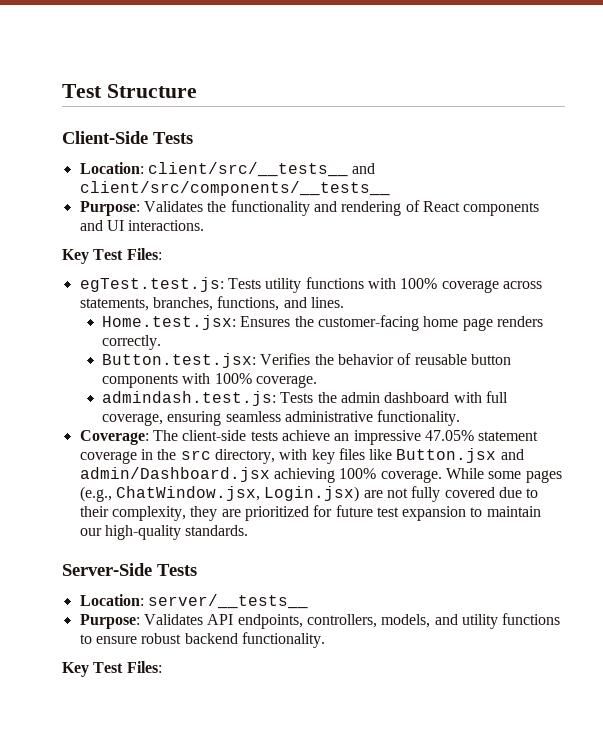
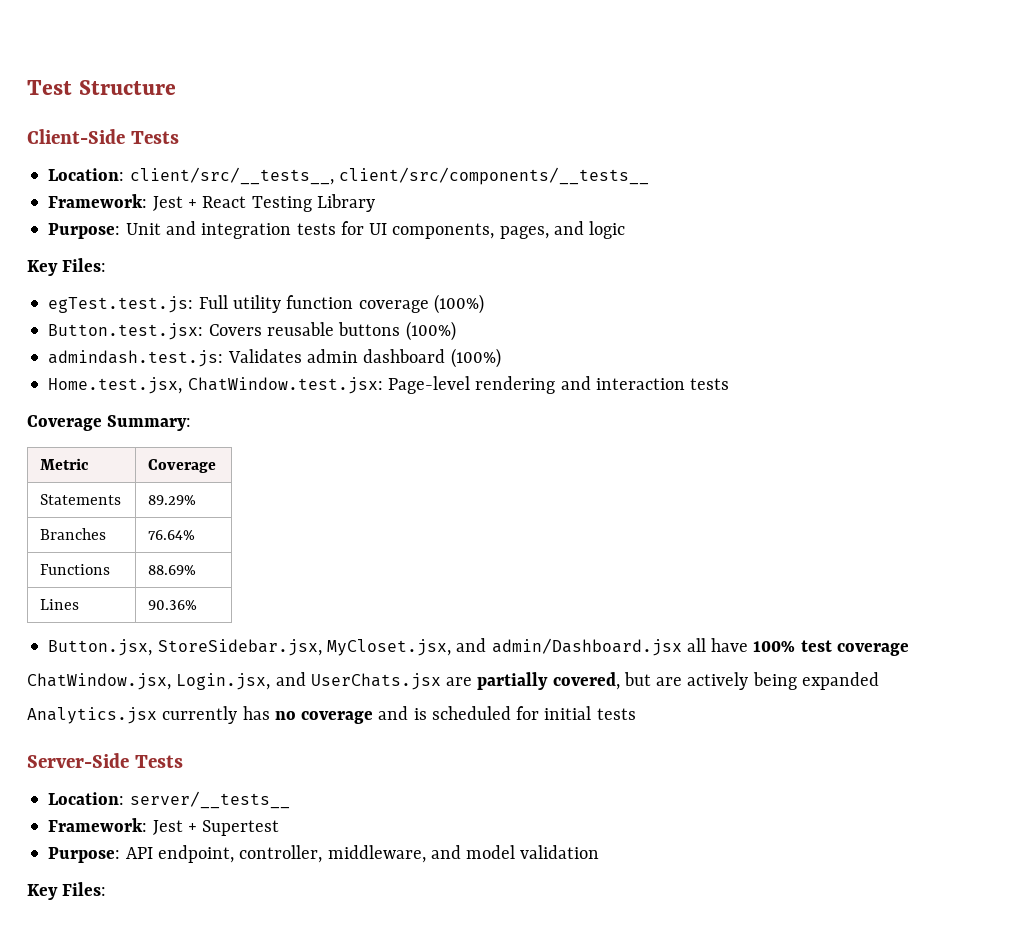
- Location: client/src/__tests__ and client/src/components/__tests__
+ Location: client/src/__tests__, client/src/components/__tests__
- Purpose: Validates the functionality and rendering of React components and UI interactions.
- Key Test Files:
+ Framework: Jest + React Testing Library
+ Purpose: Unit and integration tests for UI components, pages, and logic
+ Key Files:
- egTest.test.js: Tests utility functions with 100% coverage across statements, branches, functions, and lines.
- Home.test.jsx: Ensures the customer-facing home page renders correctly.
- Button.test.jsx: Verifies the behavior of reusable button components with 100% coverage.
- admindash.test.js: Tests the admin dashboard with full coverage, ensuring seamless administrative functionality.
- Coverage: The client-side tests achieve an impressive 47.05% statement coverage in the src directory, with key files like Button.jsx and admin/Dashboard.jsx achieving 100% coverage. While some pages (e.g., ChatWindow.jsx, Login.jsx) are not fully covered due to their complexity, they are prioritized for future test expansion to maintain our high-quality standards.
+ egTest.test.js: Full utility function coverage (100%)
+ Button.test.jsx: Covers reusable buttons (100%)
+ admindash.test.js: Validates admin dashboard (100%)
+ Home.test.jsx, ChatWindow.test.jsx: Page-level rendering and interaction tests
+ Coverage Summary:
+ Metric | Coverage
+ Statements | 89.29%
+ Branches | 76.64%
+ Functions | 88.69%
+ Lines | 90.36%
+ Button.jsx, StoreSidebar.jsx, MyCloset.jsx, and admin/Dashboard.jsx all have 100% test coverage
+ ChatWindow.jsx, Login.jsx, and UserChats.jsx are partially covered, but are actively being expanded
+ Analytics.jsx currently has no coverage and is scheduled for initial tests
  Server-Side Tests
  Location: server/__tests__
- Purpose: Validates API endpoints, controllers, models, and utility functions to ensure robust backend functionality.
- Key Test Files:
+ Framework: Jest + Supertest
+ Purpose: API endpoint, controller, middleware, and model validation
+ Key Files:

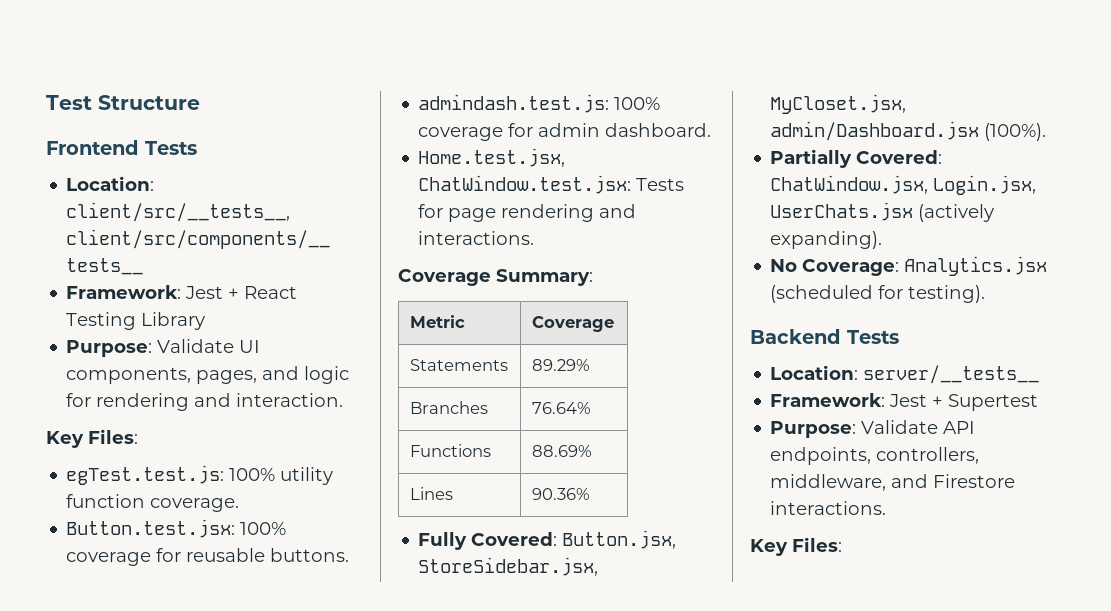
- Client-Side Tests
+ Frontend Tests
- Purpose: Unit and integration tests for UI components, pages, and logic
+ Purpose: Validate UI components, pages, and logic for rendering and interaction.
- egTest.test.js: Full utility function coverage (100%)
+ egTest.test.js: 100% utility function coverage.
- Button.test.jsx: Covers reusable buttons (100%)
- admindash.test.js: Validates admin dashboard (100%)
- Home.test.jsx, ChatWindow.test.jsx: Page-level rendering and interaction tests
+ Button.test.jsx: 100% coverage for reusable buttons.
+ admindash.test.js: 100% coverage for admin dashboard.
+ Home.test.jsx, ChatWindow.test.jsx: Tests for page rendering and interactions.
- Button.jsx, StoreSidebar.jsx, MyCloset.jsx, and admin/Dashboard.jsx all have 100% test coverage
- ChatWindow.jsx, Login.jsx, and UserChats.jsx are partially covered, but are actively being expanded
- Analytics.jsx currently has no coverage and is scheduled for initial tests
- Server-Side Tests
+ Fully Covered: Button.jsx, StoreSidebar.jsx, MyCloset.jsx, admin/Dashboard.jsx (100%).
+ Partially Covered: ChatWindow.jsx, Login.jsx, UserChats.jsx (actively expanding).
+ No Coverage: Analytics.jsx (scheduled for testing).
+ Backend Tests
- Purpose: API endpoint, controller, middleware, and model validation
+ Purpose: Validate API endpoints, controllers, middleware, and Firestore interactions.

